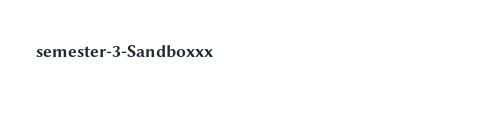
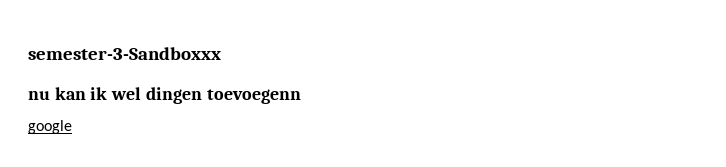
+ nu kan ik wel dingen toevoegenn
+ google

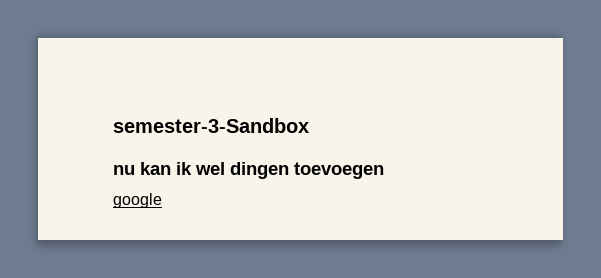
- semester-3-Sandboxxx
+ semester-3-Sandbox
- nu kan ik wel dingen toevoegenn
+ nu kan ik wel dingen toevoegen

